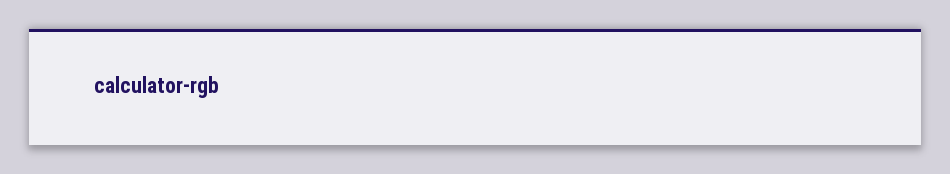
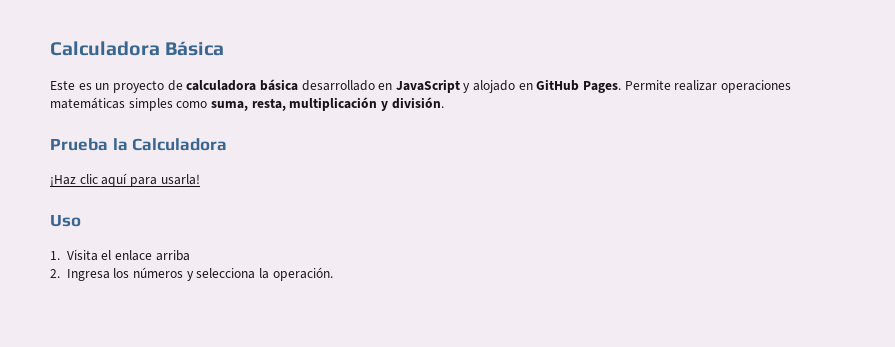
- calculator-rgb
+ Calculadora Básica
+ Este es un proyecto de calculadora básica desarrollado en JavaScript y alojado en GitHub Pages. Permite realizar operaciones matemáticas simples como suma, resta, multiplicación y división.
+ Prueba la Calculadora
+ ¡Haz clic aquí para usarla!
+ Uso
+ 1. Visita el enlace arriba
+ 2. Ingresa los números y selecciona la operación.

